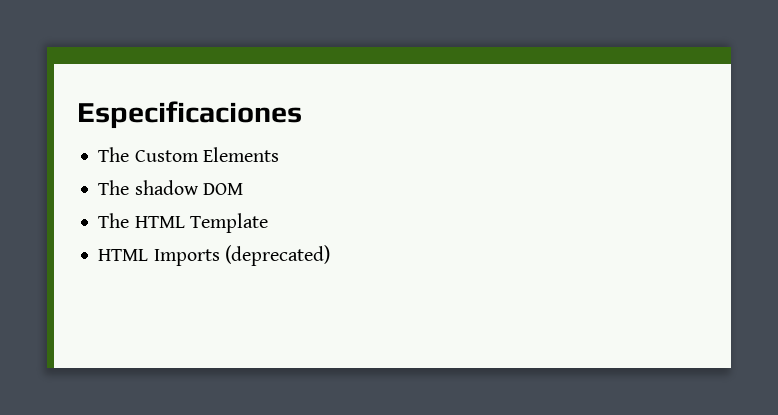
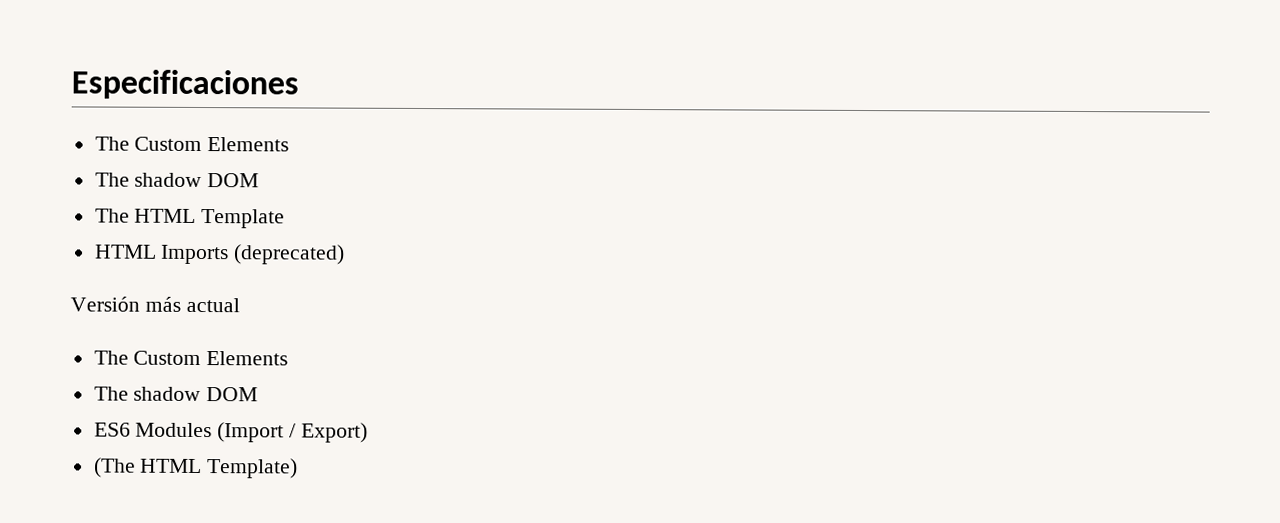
+ Versión más actual
+ The Custom Elements
+ The shadow DOM
+ ES6 Modules (Import / Export)
+ (The HTML Template)

